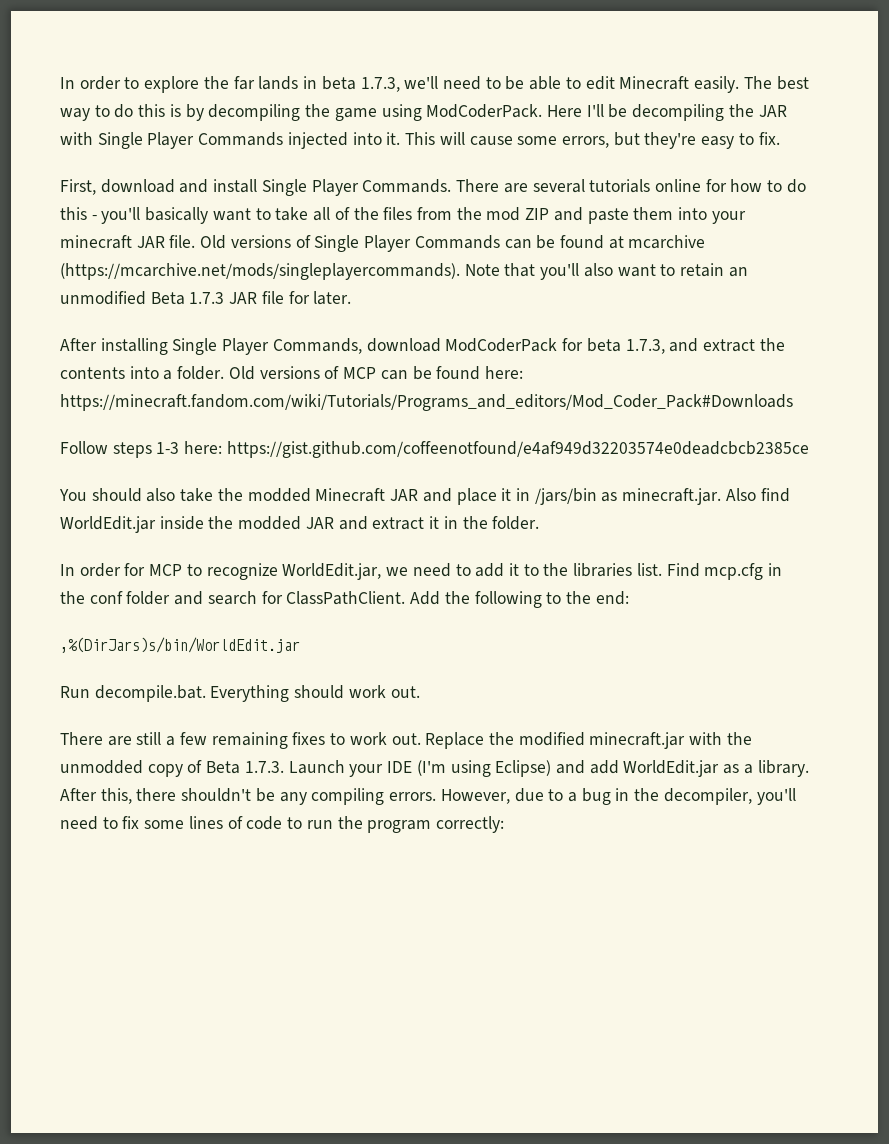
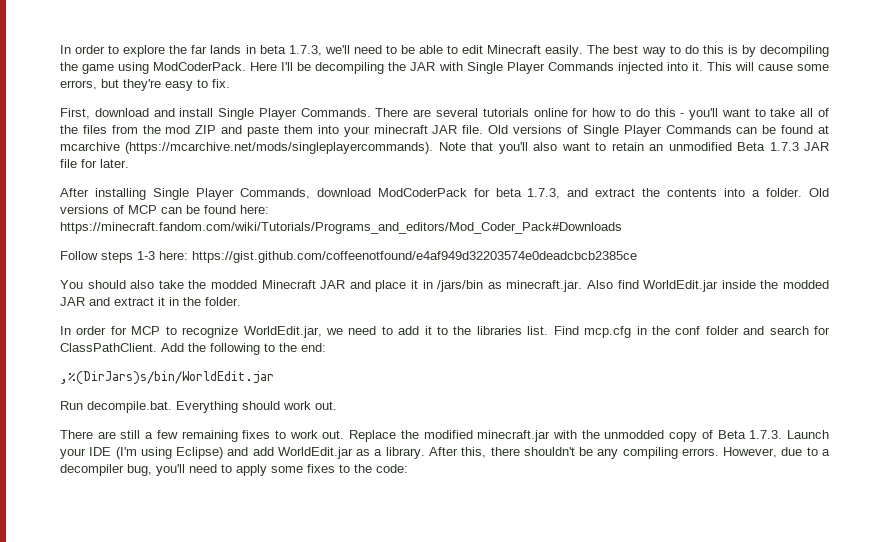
- There are several tutorials online for how to do this - you'll basically want to take all of the files from the mod ZIP and paste them into your minecraft JAR file.
+ There are several tutorials online for how to do this - you'll want to take all of the files from the mod ZIP and paste them into your minecraft JAR file.
- However, due to a bug in the decompiler, you'll need to fix some lines of code to run the program correctly:
+ However, due to a decompiler bug, you'll need to apply some fixes to the code:

